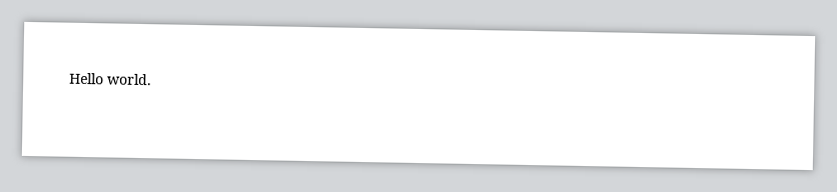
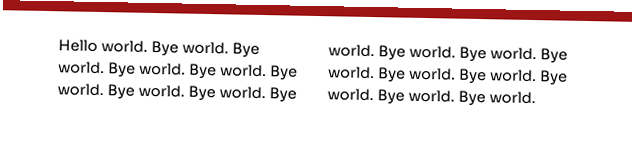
+ Bye world. Bye world. Bye world. Bye world. Bye world. Bye world. Bye world. Bye world. Bye world. Bye world. Bye world. Bye world. Bye world. Bye world. Bye world. Bye world.

